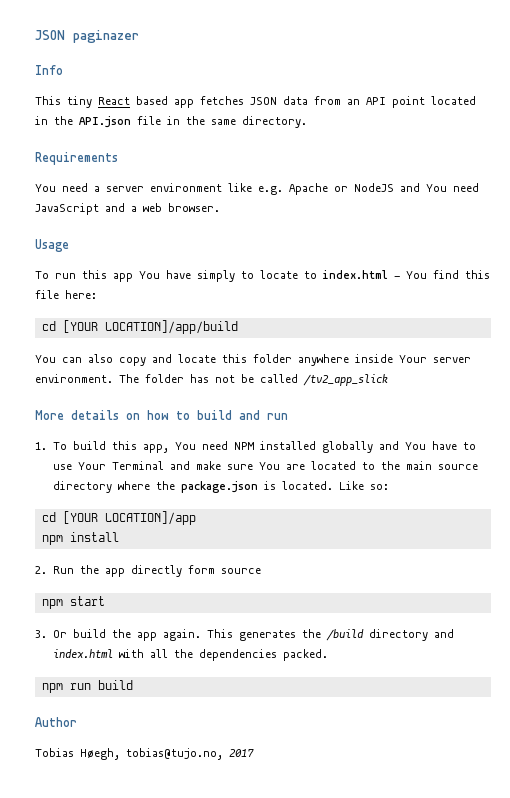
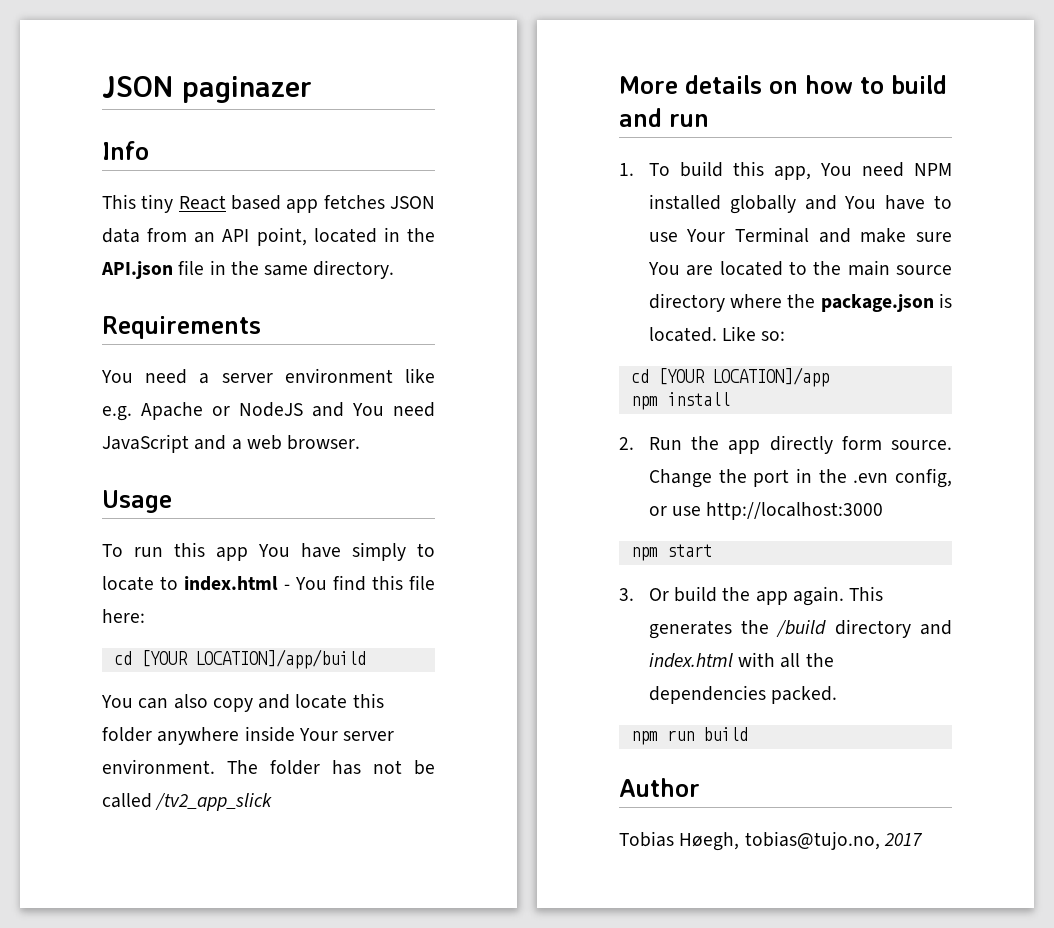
- This tiny React based app fetches JSON data from an API point located in the API.json file in the same directory.
+ This tiny React based app fetches JSON data from an API point, located in the API.json file in the same directory.
- 2. Run the app directly form source
+ 2. Run the app directly form source. Change the port in the .evn config, or use http://localhost:3000

